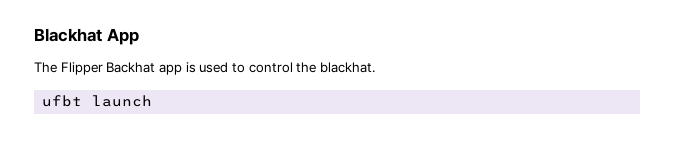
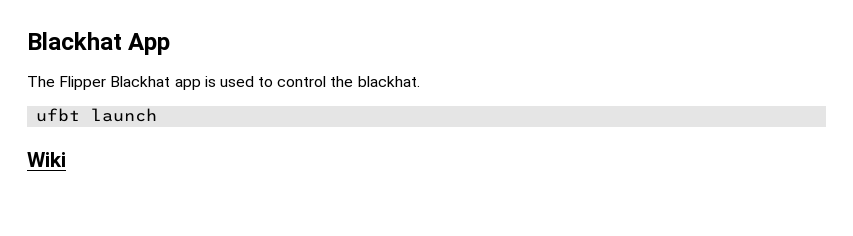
- The Flipper Backhat app is used to control the blackhat.
+ The Flipper Blackhat app is used to control the blackhat.
+ Wiki

